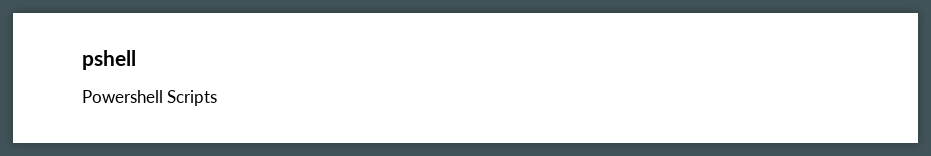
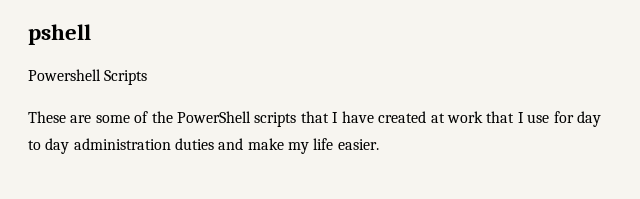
+ These are some of the PowerShell scripts that I have created at work that I use for day to day administration duties and make my life easier.

